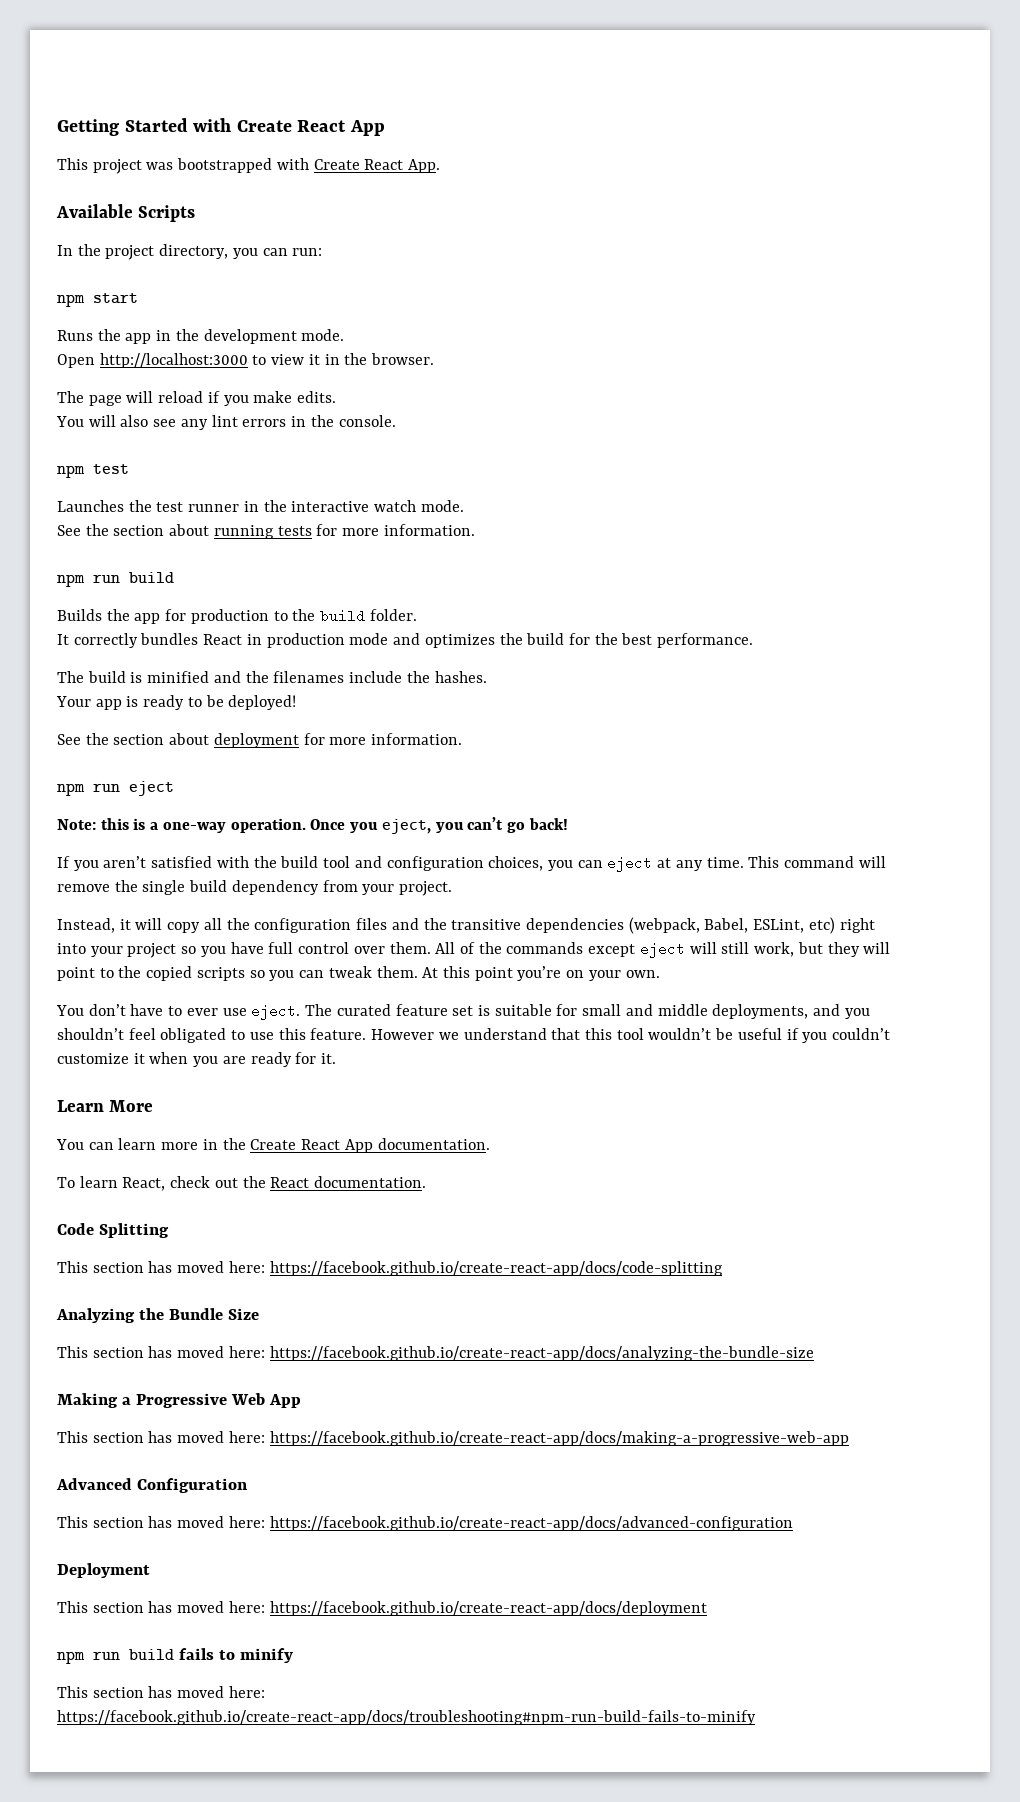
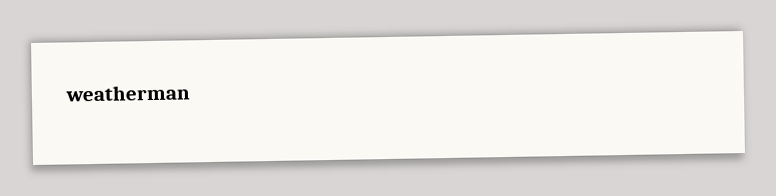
- Getting Started with Create React App
- This project was bootstrapped with Create React App.
- Available Scripts
- In the project directory, you can run:
- npm start
- Runs the app in the development mode.
- Open http://localhost:3000 to view it in the browser.
- The page will reload if you make edits.
- You will also see any lint errors in the console.
- npm test
- Launches the test runner in the interactive watch mode.
- See the section about running tests for more information.
- npm run build
- Builds the app for production to the build folder.
- It correctly bundles React in production mode and optimizes the build for the best performance.
- The build is minified and the filenames include the hashes.
- Your app is ready to be deployed!
- See the section about deployment for more information.
- npm run eject
- Note: this is a one-way operation. Once you eject, you can’t go back!
- If you aren’t satisfied with the build tool and configuration choices, you can eject at any time. This command will remove the single build dependency from your project.
- Instead, it will copy all the configuration files and the transitive dependencies (webpack, Babel, ESLint, etc) right into your project so you have full control over them. All of the commands except eject will still work, but they will point to the copied scripts so you can tweak them. At this point you’re on your own.
- You don’t have to ever use eject. The curated feature set is suitable for small and middle deployments, and you shouldn’t feel obligated to use this feature. However we understand that this tool wouldn’t be useful if you couldn’t customize it when you are ready for it.
- Learn More
- You can learn more in the Create React App documentation.
- To learn React, check out the React documentation.
- Code Splitting
- This section has moved here: https://facebook.github.io/create-react-app/docs/code-splitting
- Analyzing the Bundle Size
- This section has moved here: https://facebook.github.io/create-react-app/docs/analyzing-the-bundle-size
- Making a Progressive Web App
- This section has moved here: https://facebook.github.io/create-react-app/docs/making-a-progressive-web-app
- Advanced Configuration
- This section has moved here: https://facebook.github.io/create-react-app/docs/advanced-configuration
- Deployment
- This section has moved here: https://facebook.github.io/create-react-app/docs/deployment
- npm run build fails to minify
- This section has moved here: https://facebook.github.io/create-react-app/docs/troubleshooting#npm-run-build-fails-to-minify
+ weatherman

